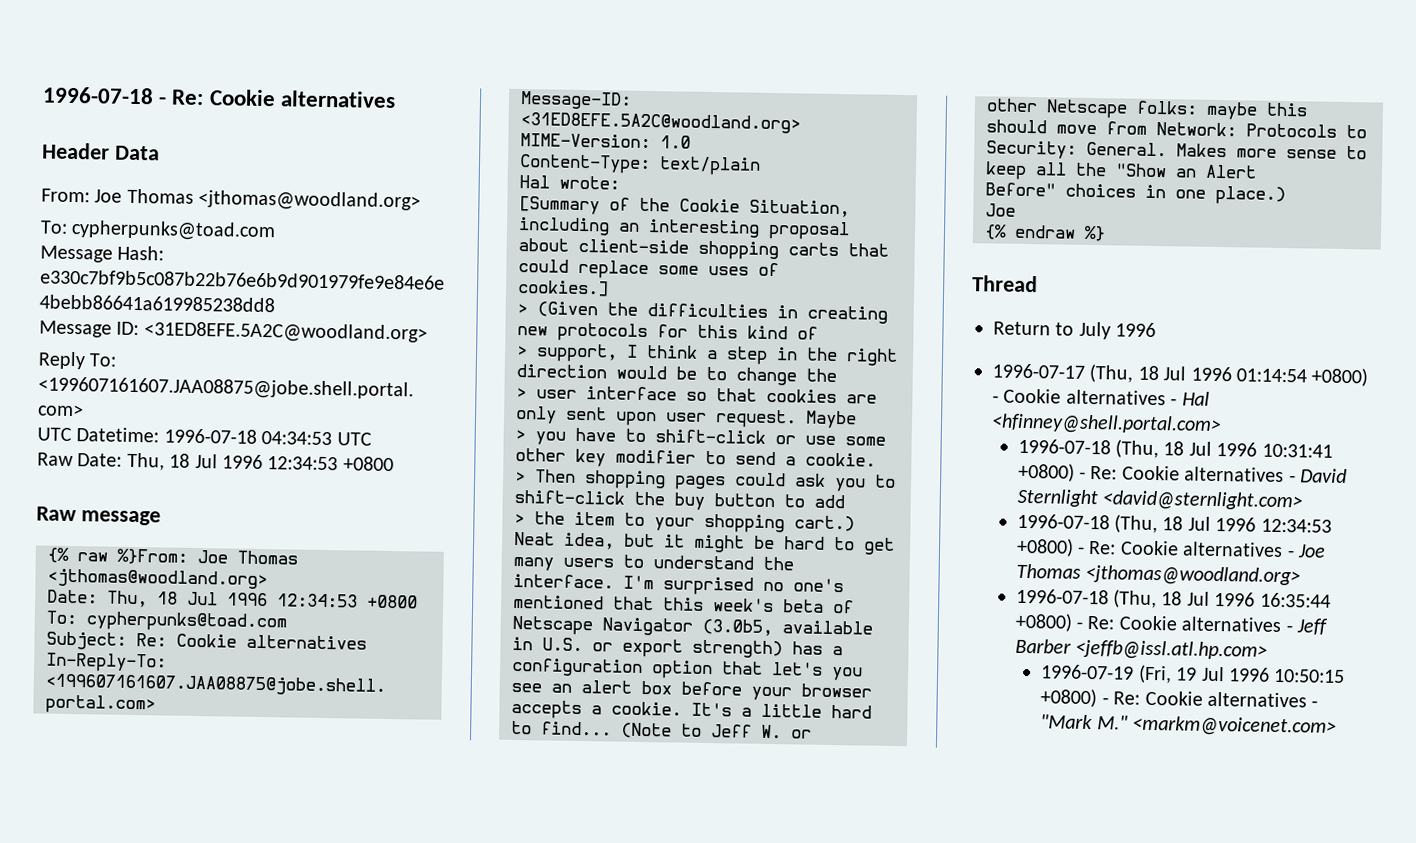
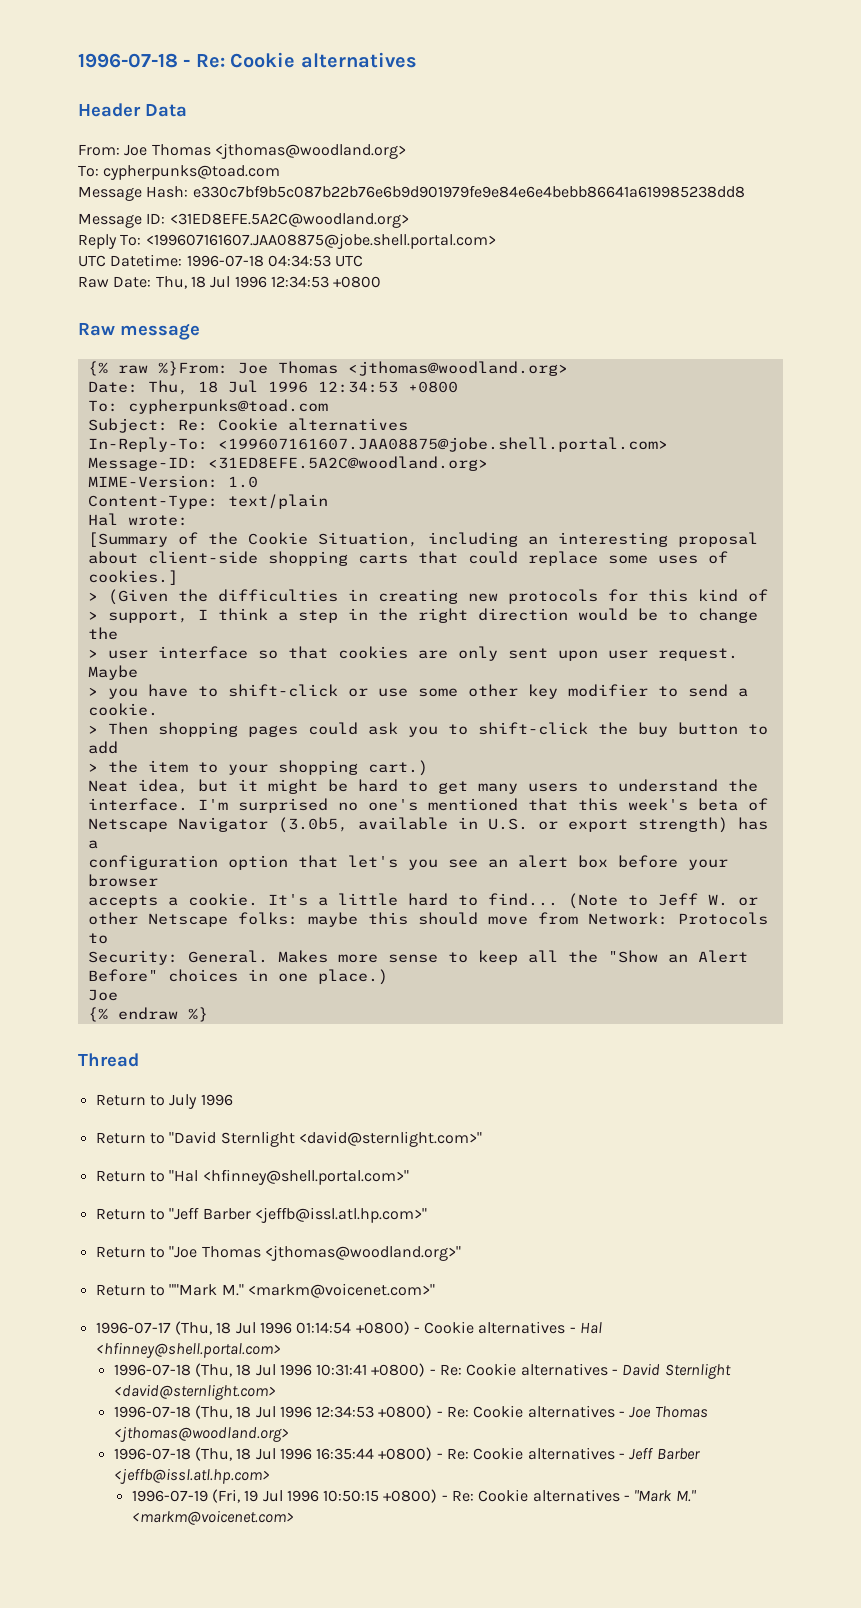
+ Return to "David Sternlight <david@sternlight.com>"
+ Return to "Hal <hfinney@shell.portal.com>"
+ Return to "Jeff Barber <jeffb@issl.atl.hp.com>"
+ Return to "Joe Thomas <jthomas@woodland.org>"
+ Return to ""Mark M." <markm@voicenet.com>"

